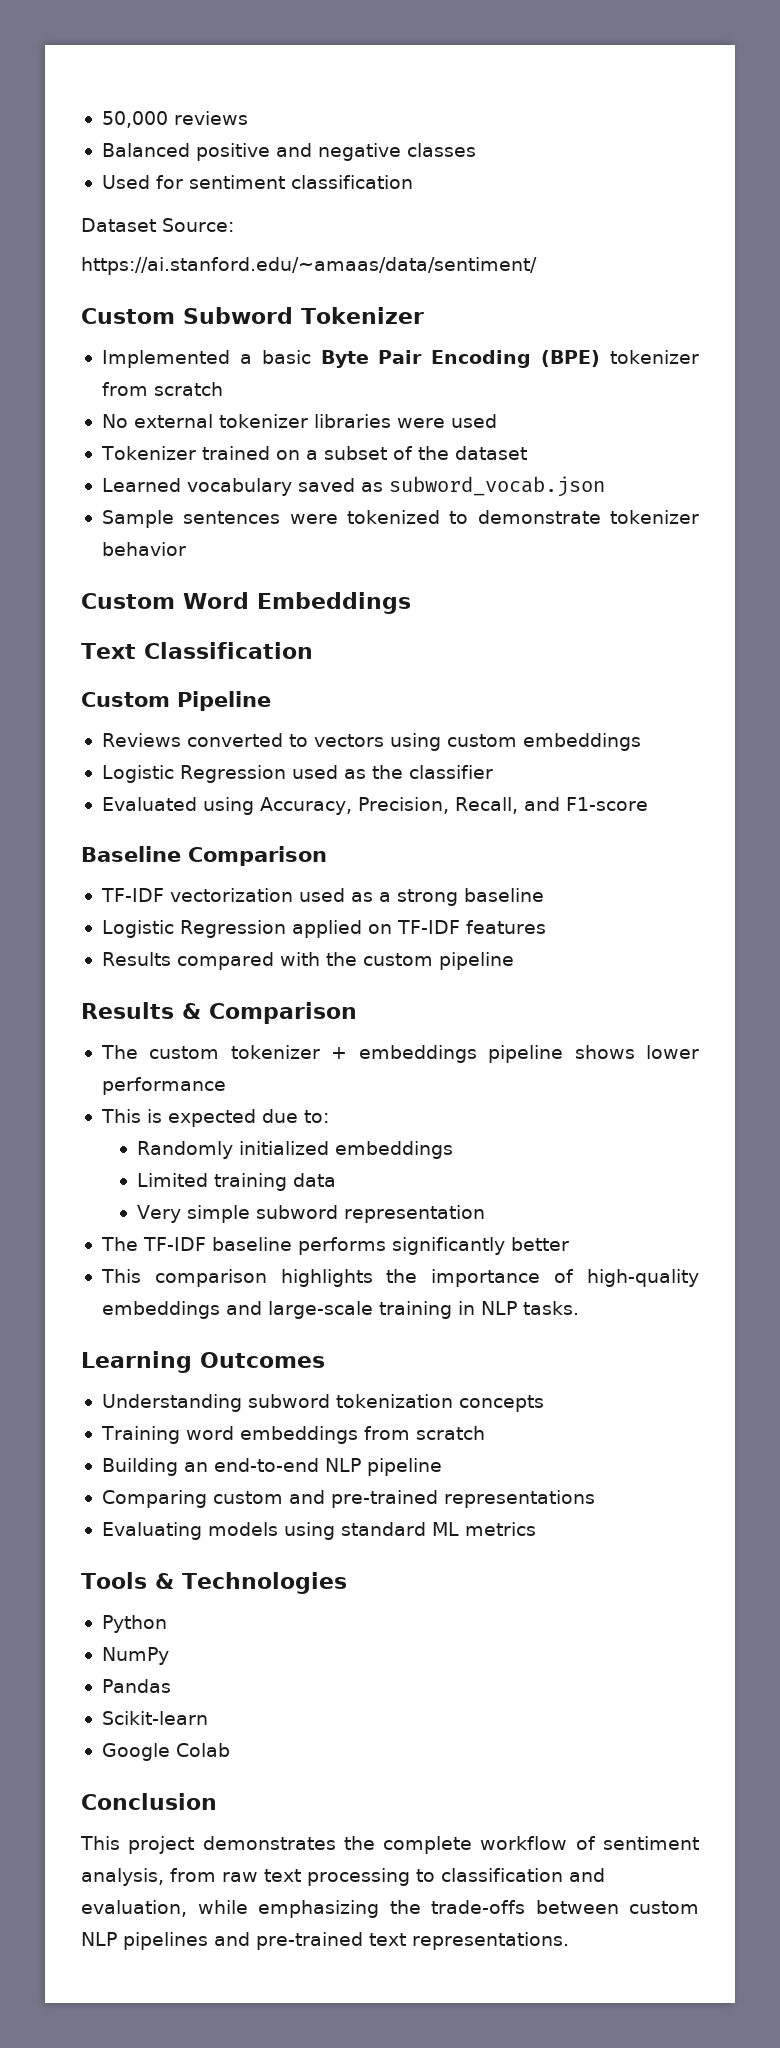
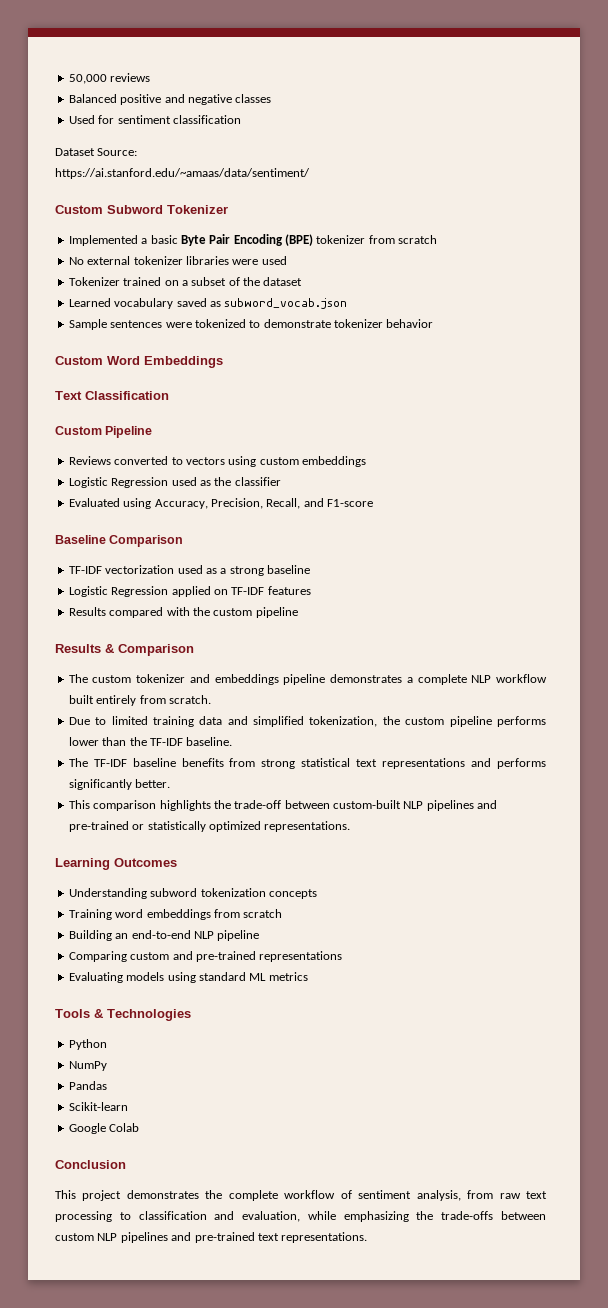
- The custom tokenizer + embeddings pipeline shows lower performance
- This is expected due to:
- Randomly initialized embeddings
- Limited training data
- Very simple subword representation
- The TF-IDF baseline performs significantly better
+ The custom tokenizer and embeddings pipeline demonstrates a complete NLP workflow built entirely from scratch.
+ Due to limited training data and simplified tokenization, the custom pipeline performs lower than the TF-IDF baseline.
+ The TF-IDF baseline benefits from strong statistical text representations and performs significantly better.
- This comparison highlights the importance of high-quality embeddings and large-scale training in NLP tasks.
+ This comparison highlights the trade-off between custom-built NLP pipelines and pre-trained or statistically optimized representations.

